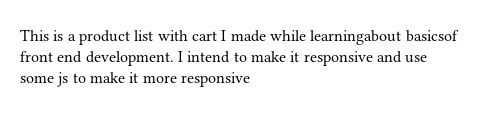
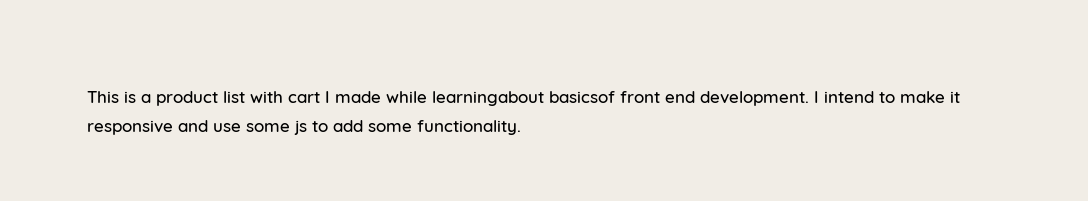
- I intend to make it responsive and use some js to make it more responsive
+ I intend to make it responsive and use some js to add some functionality.

